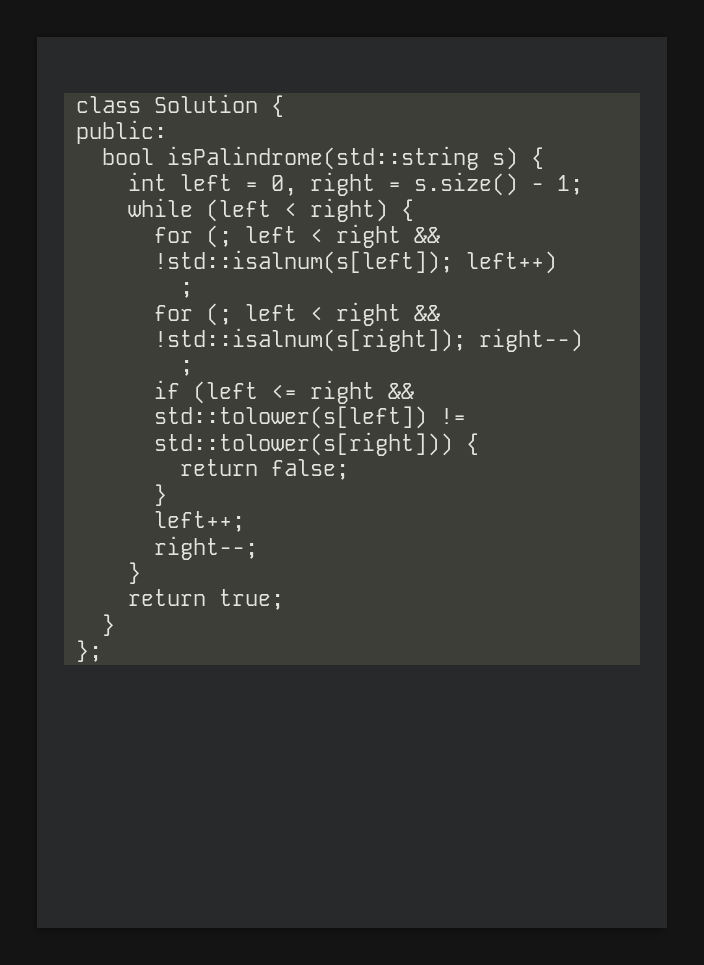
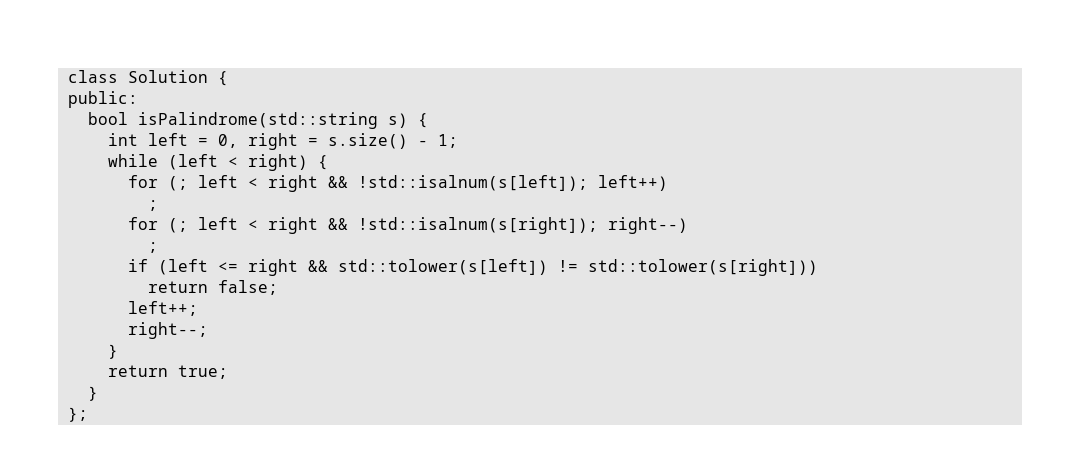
- if (left <= right && std::tolower(s[left]) != std::tolower(s[right])) {
+ if (left <= right && std::tolower(s[left]) != std::tolower(s[right]))
  return false;
- }

